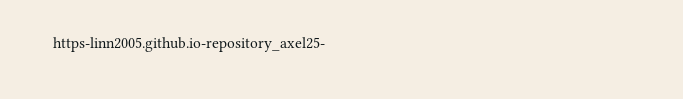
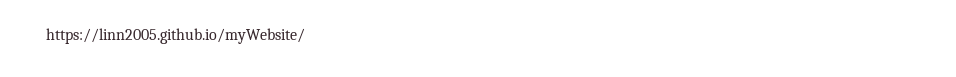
- https-linn2005.github.io-repository_axel25-
+ https://linn2005.github.io/myWebsite/

